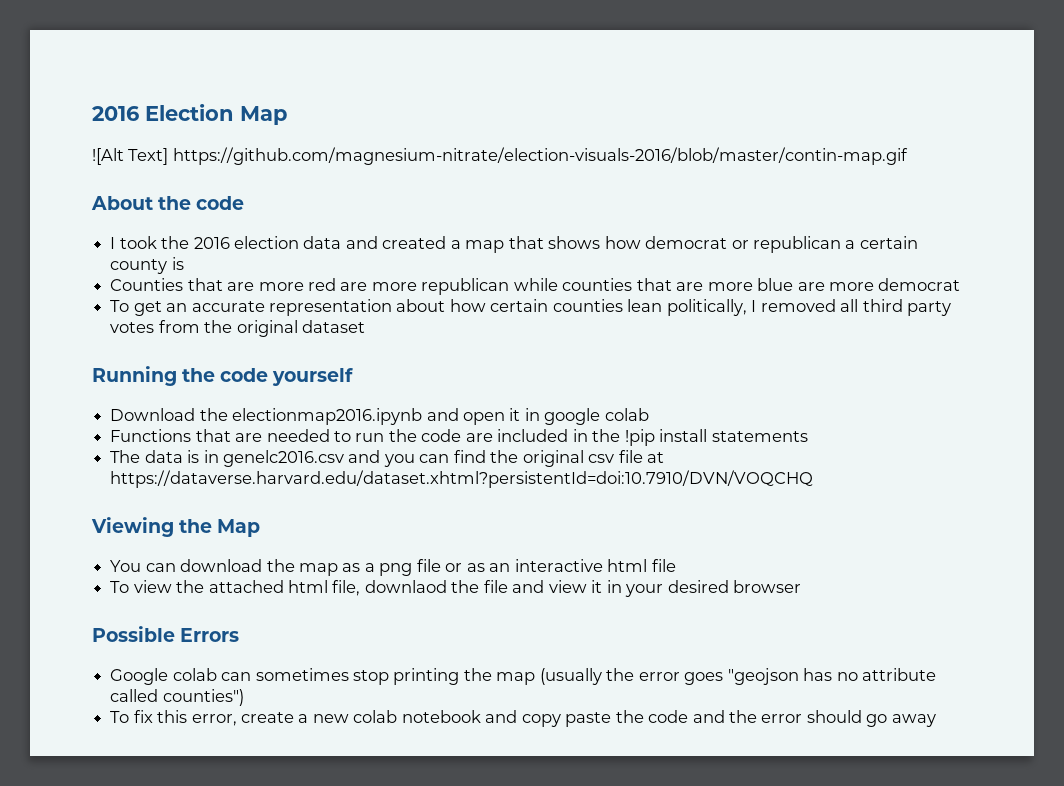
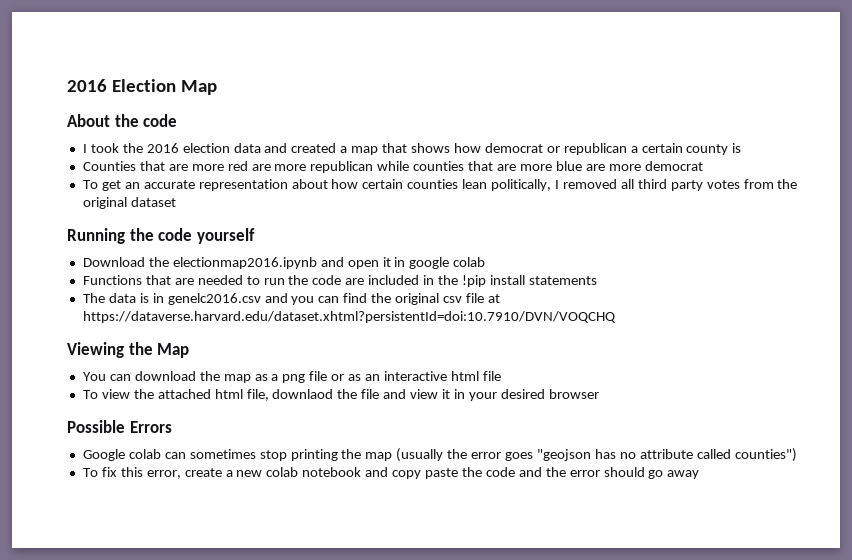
- ![Alt Text] https://github.com/magnesium-nitrate/election-visuals-2016/blob/master/contin-map.gif

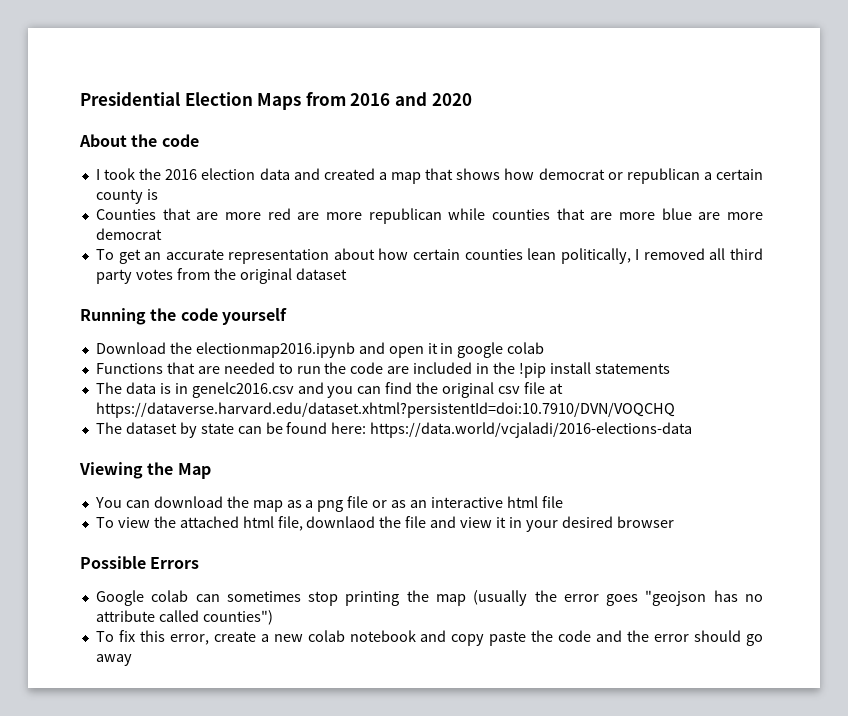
- 2016 Election Map
+ Presidential Election Maps from 2016 and 2020
+ The dataset by state can be found here: https://data.world/vcjaladi/2016-elections-data

